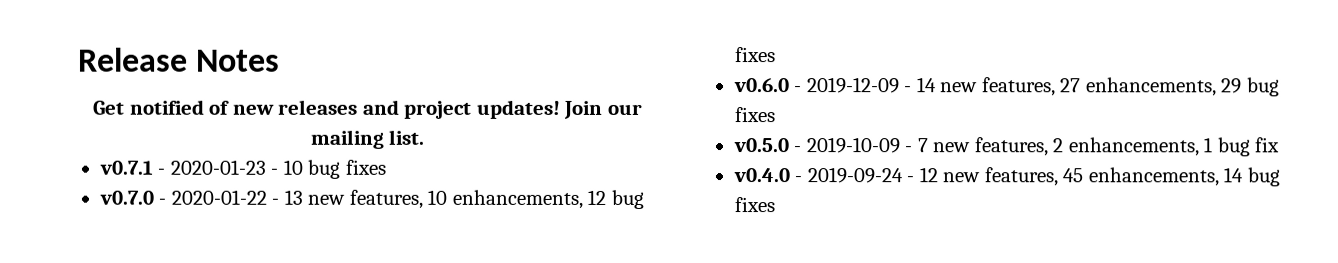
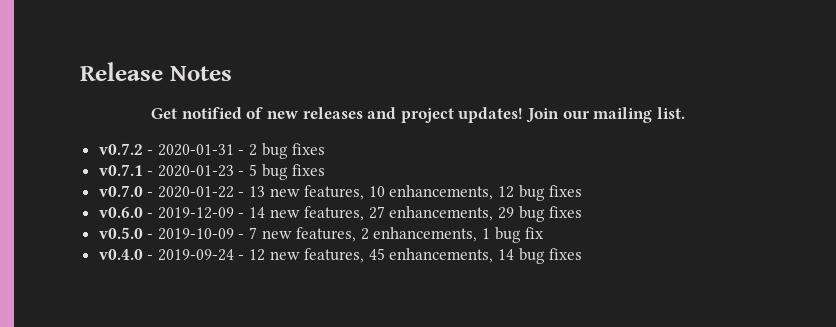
+ v0.7.2 - 2020-01-31 - 2 bug fixes
- v0.7.1 - 2020-01-23 - 10 bug fixes
+ v0.7.1 - 2020-01-23 - 5 bug fixes

